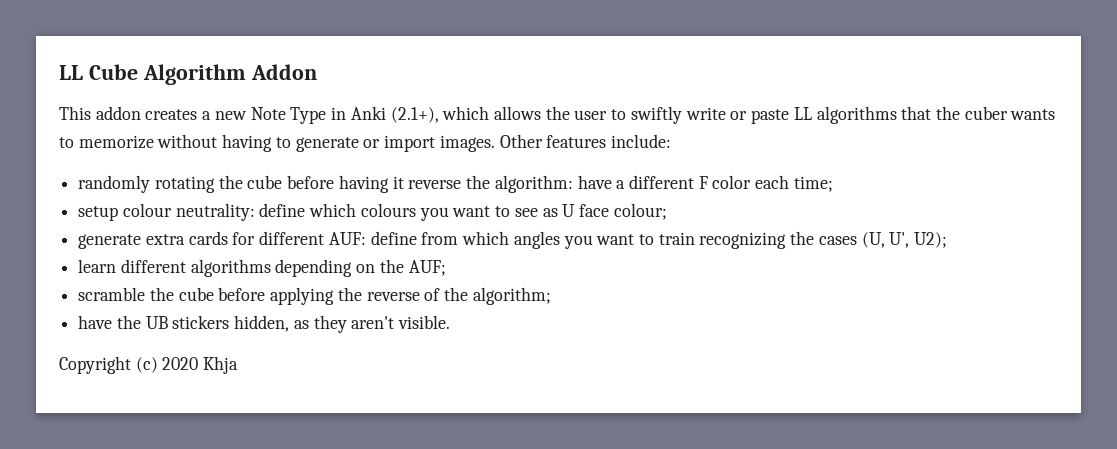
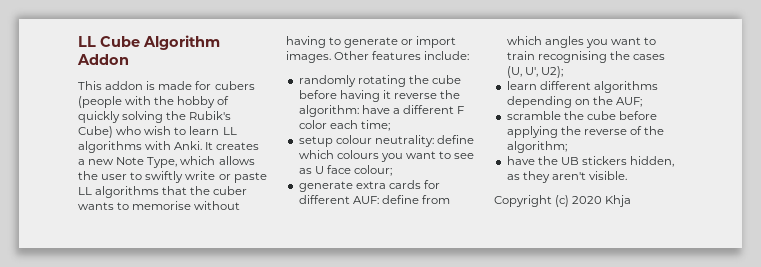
- This addon creates a new Note Type in Anki (2.1+), which allows the user to swiftly write or paste LL algorithms that the cuber wants to memorize without having to generate or import images.
+ This addon is made for cubers (people with the hobby of quickly solving the Rubik's Cube) who wish to learn LL algorithms with Anki. It creates a new Note Type, which allows the user to swiftly write or paste LL algorithms that the cuber wants to memorise without having to generate or import images.
- generate extra cards for different AUF: define from which angles you want to train recognizing the cases (U, U', U2);
+ generate extra cards for different AUF: define from which angles you want to train recognising the cases (U, U', U2);

